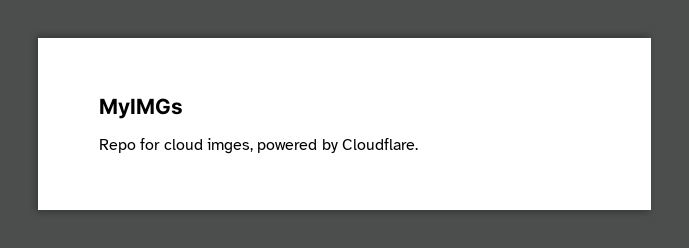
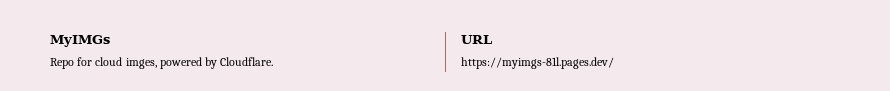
+ URL
+ https://myimgs-81l.pages.dev/

